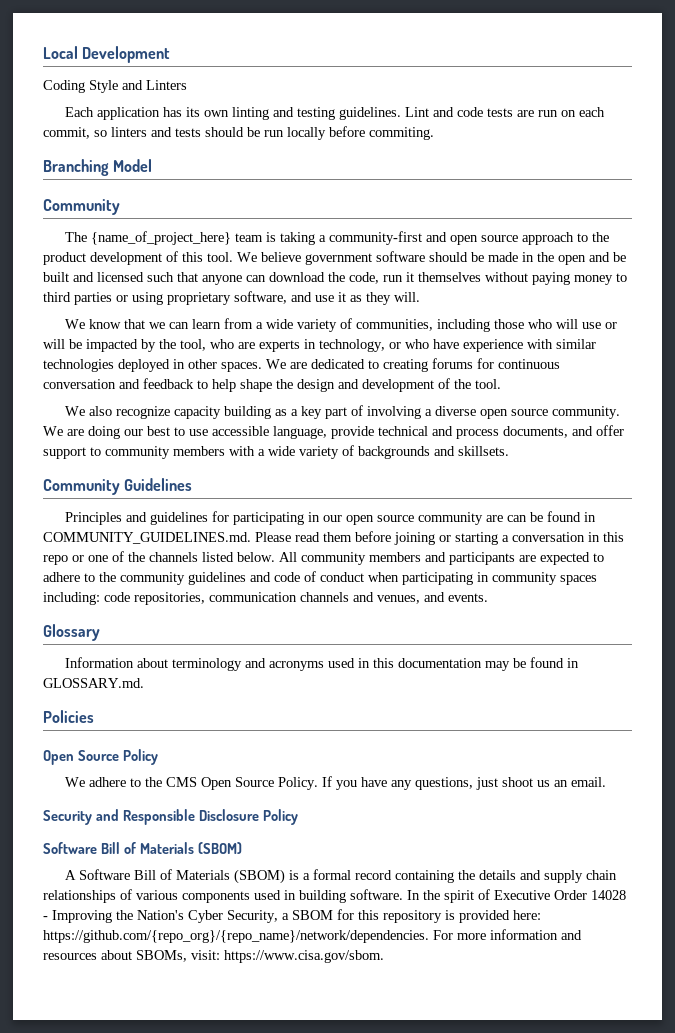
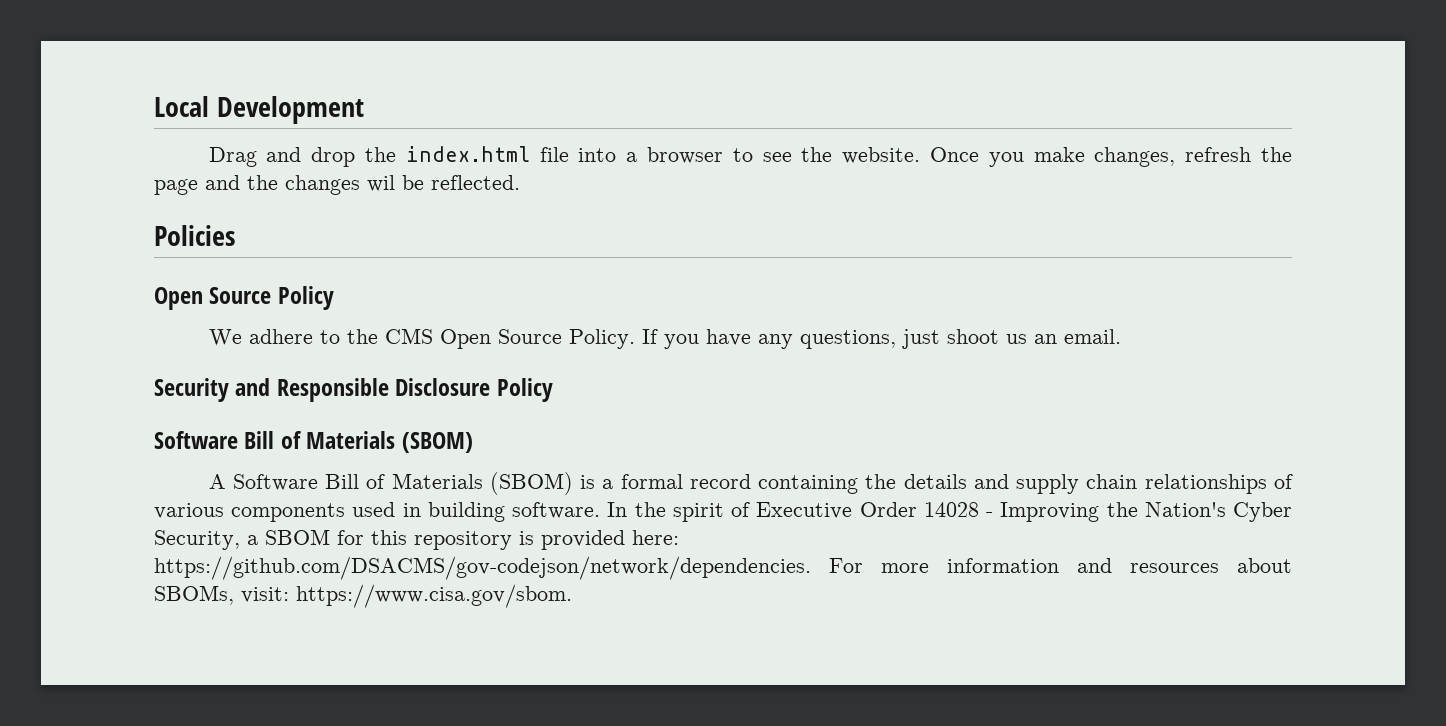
- Coding Style and Linters
- Each application has its own linting and testing guidelines. Lint and code tests are run on each commit, so linters and tests should be run locally before commiting.
- Branching Model
- Community
- The {name_of_project_here} team is taking a community-first and open source approach to the product development of this tool. We believe government software should be made in the open and be built and licensed such that anyone can download the code, run it themselves without paying money to third parties or using proprietary software, and use it as they will.
- We know that we can learn from a wide variety of communities, including those who will use or will be impacted by the tool, who are experts in technology, or who have experience with similar technologies deployed in other spaces. We are dedicated to creating forums for continuous conversation and feedback to help shape the design and development of the tool.
- We also recognize capacity building as a key part of involving a diverse open source community. We are doing our best to use accessible language, provide technical and process documents, and offer support to community members with a wide variety of backgrounds and skillsets.
- Community Guidelines
- Principles and guidelines for participating in our open source community are can be found in COMMUNITY_GUIDELINES.md. Please read them before joining or starting a conversation in this repo or one of the channels listed below. All community members and participants are expected to adhere to the community guidelines and code of conduct when participating in community spaces including: code repositories, communication channels and venues, and events.
- Glossary
- Information about terminology and acronyms used in this documentation may be found in GLOSSARY.md.
+ Drag and drop the index.html file into a browser to see the website. Once you make changes, refresh the page and the changes wil be reflected.
- In the spirit of Executive Order 14028 - Improving the Nation's Cyber Security, a SBOM for this repository is provided here: https://github.com/{repo_org}/{repo_name}/network/dependencies. For more information and resources about SBOMs, visit: https://www.cisa.gov/sbom.
+ In the spirit of Executive Order 14028 - Improving the Nation's Cyber Security, a SBOM for this repository is provided here: https://github.com/DSACMS/gov-codejson/network/dependencies. For more information and resources about SBOMs, visit: https://www.cisa.gov/sbom.

